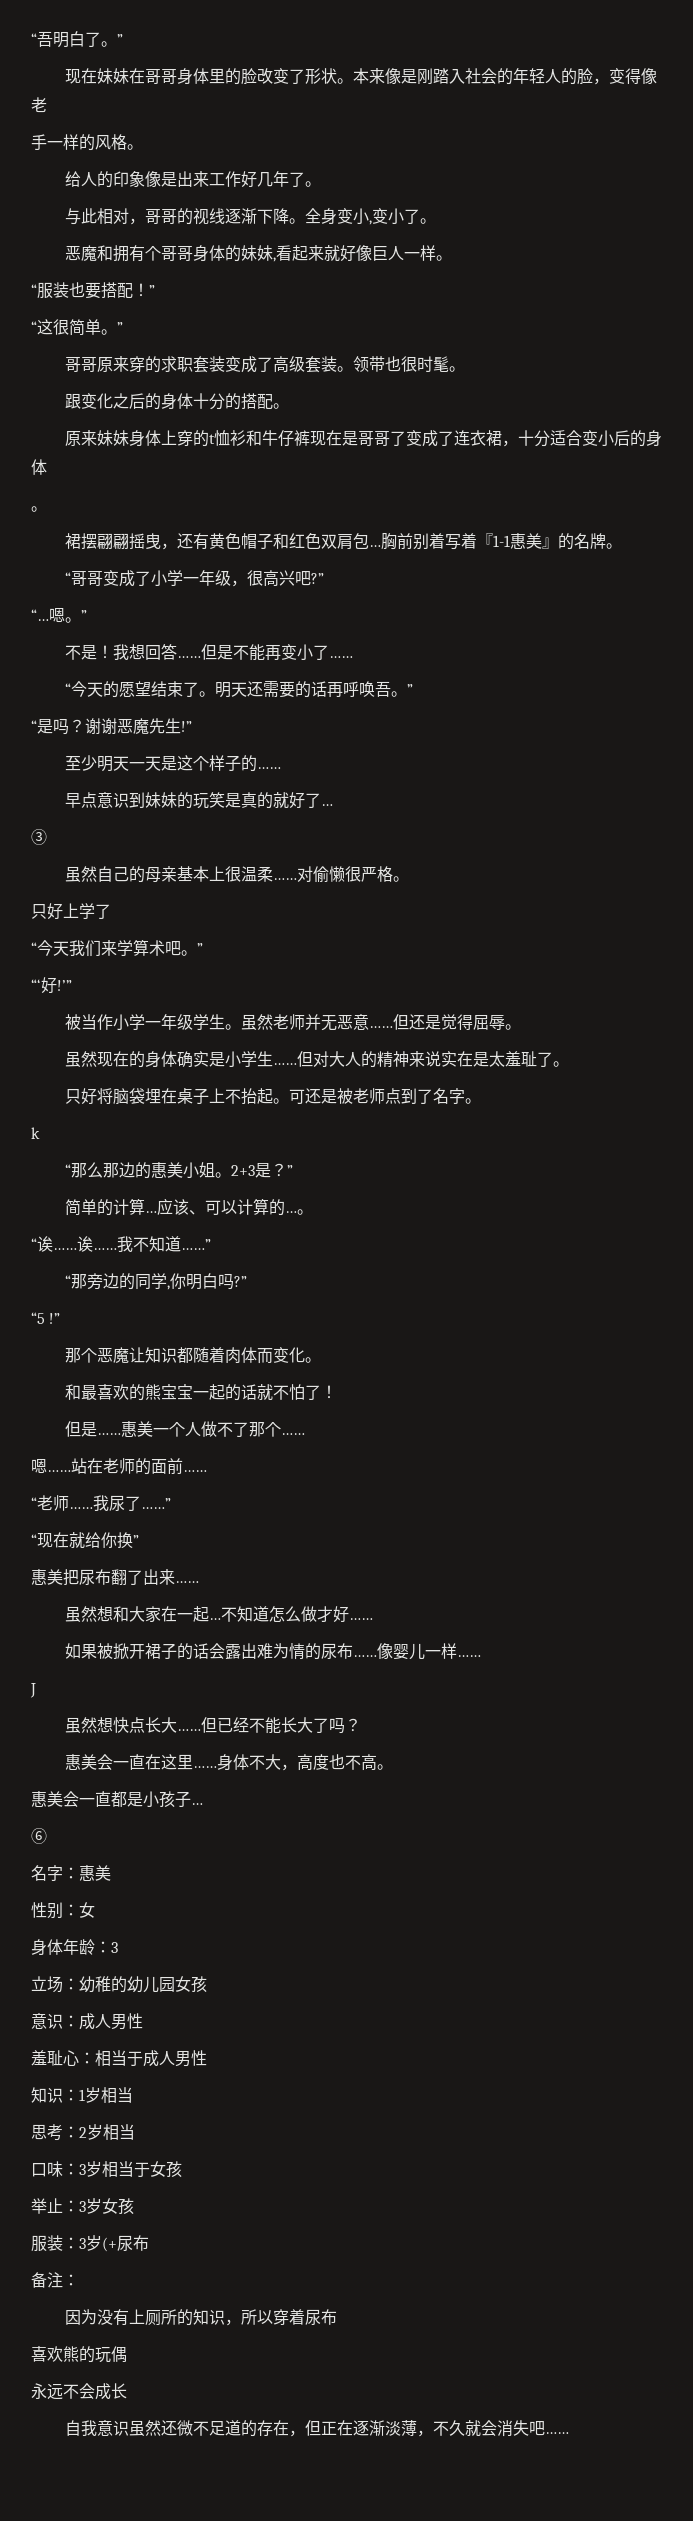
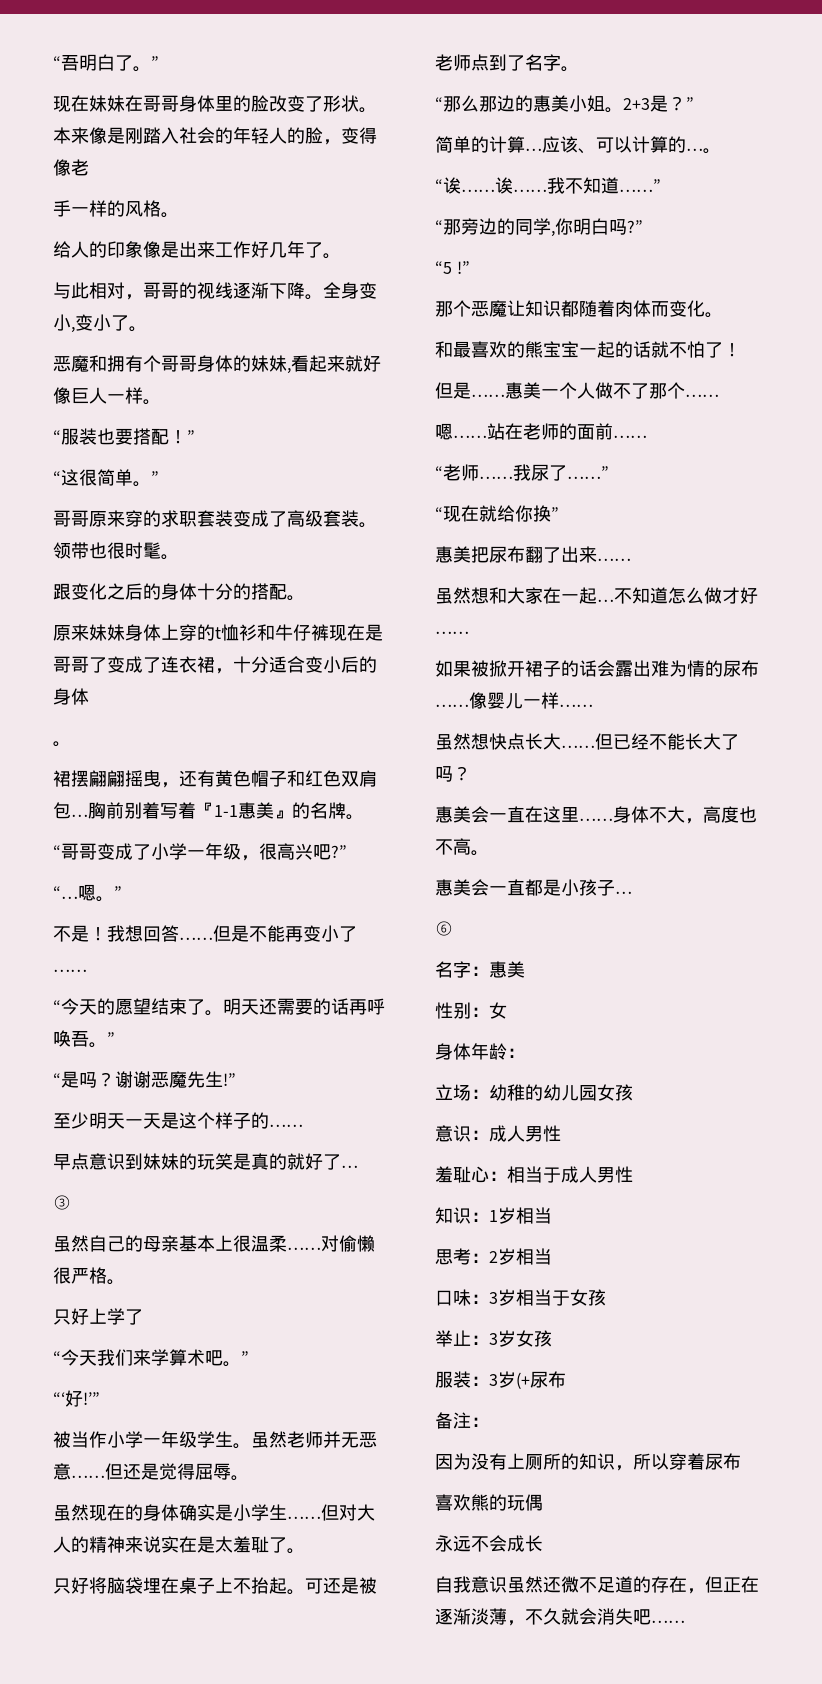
- k
- J
- 身体年龄：3
+ 身体年龄：

